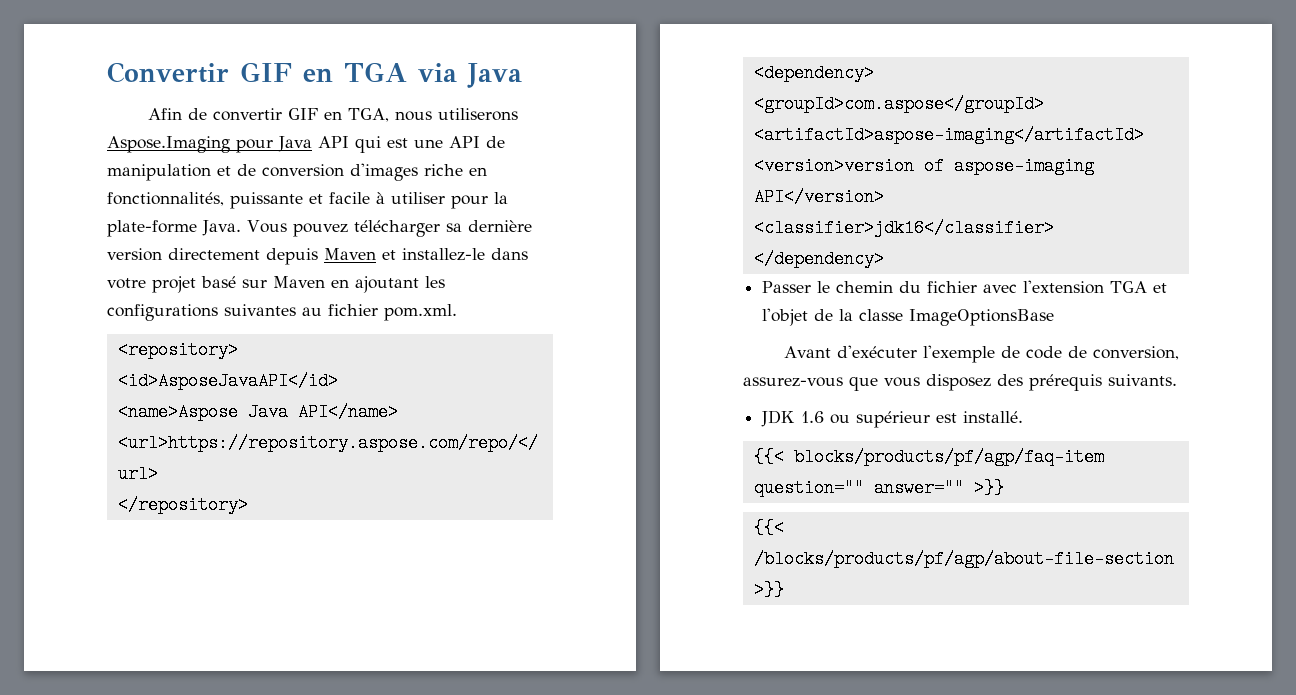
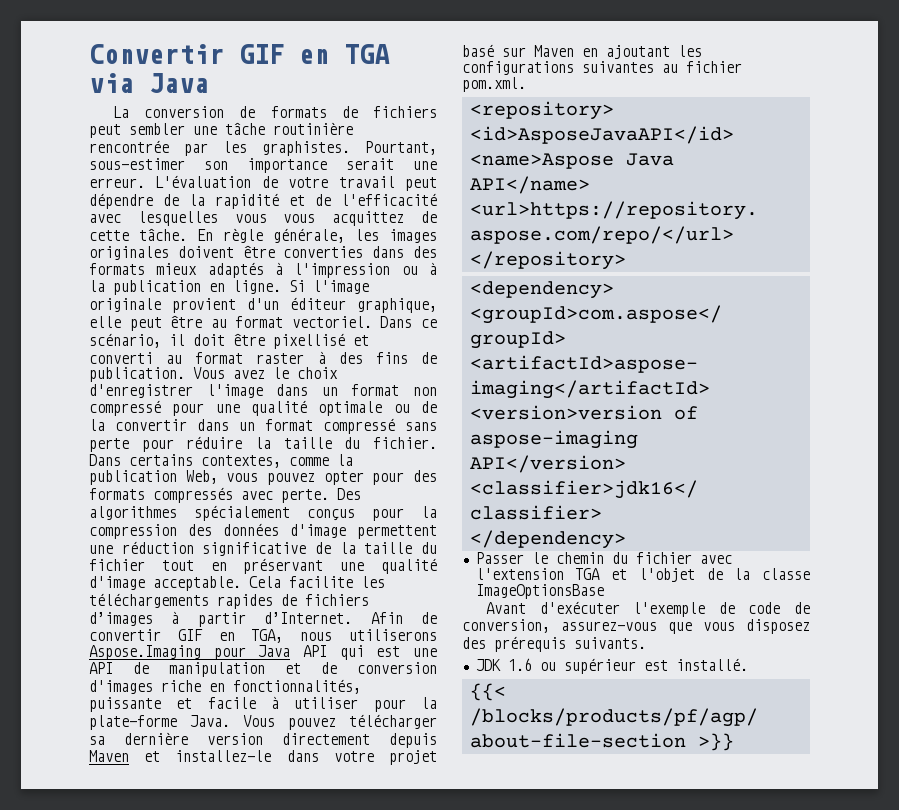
+ La conversion de formats de fichiers peut sembler une tâche routinière rencontrée par les graphistes. Pourtant, sous-estimer son importance serait une erreur. L'évaluation de votre travail peut dépendre de la rapidité et de l'efficacité avec lesquelles vous vous acquittez de cette tâche. En règle générale, les images originales doivent être converties dans des formats mieux adaptés à l'impression ou à la publication en ligne. Si l'image originale provient d'un éditeur graphique, elle peut être au format vectoriel. Dans ce scénario, il doit être pixellisé et converti au format raster à des fins de publication. Vous avez le choix d'enregistrer l'image dans un format non compressé pour une qualité optimale ou de la convertir dans un format compressé sans perte pour réduire la taille du fichier. Dans certains contextes, comme la publication Web, vous pouvez opter pour des formats compressés avec perte. Des algorithmes spécialement conçus pour la compression des données d'image permettent une réduction significative de la taille du fichier tout en préservant une qualité d'image acceptable. Cela facilite les téléchargements rapides de fichiers d’images à partir d’Internet.
- {{< blocks/products/pf/agp/faq-item question="" answer="" >}}

